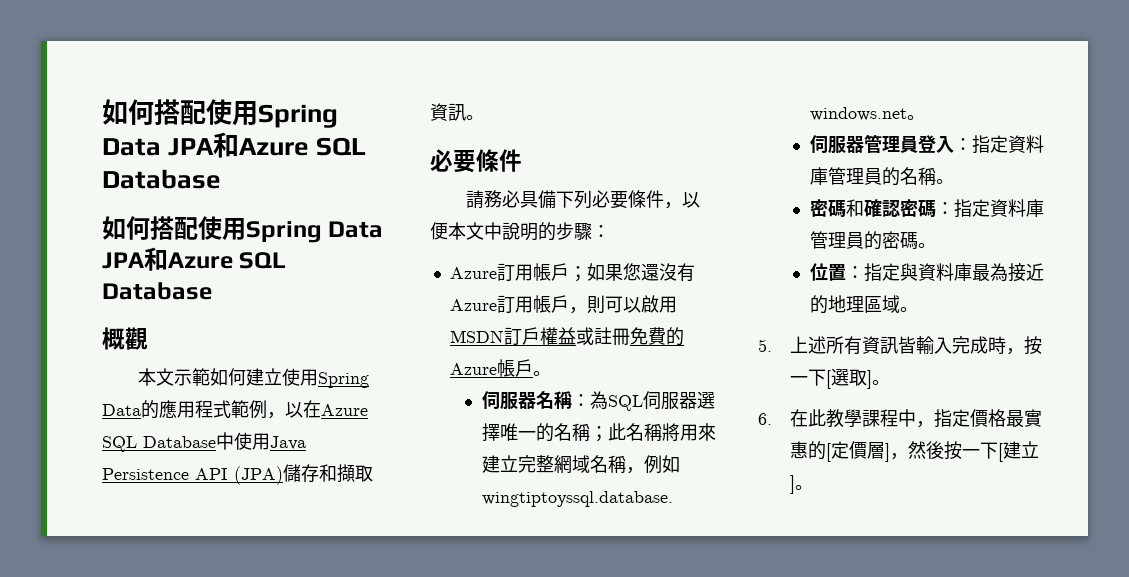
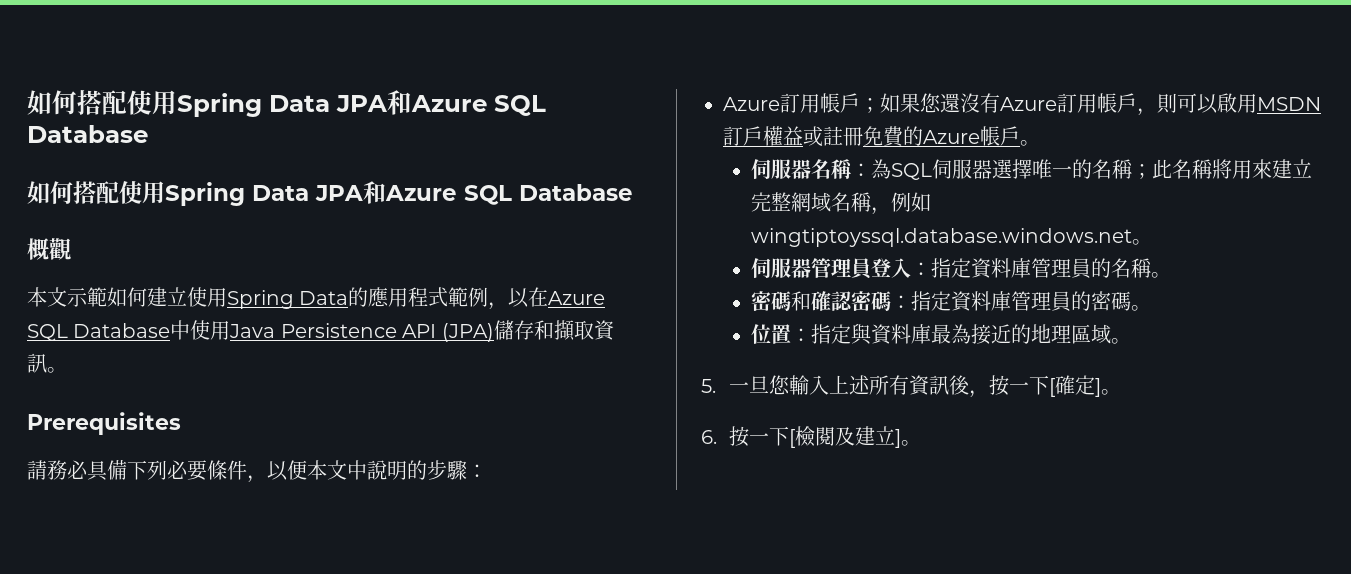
  本文示範如何建立使用Spring Data的應用程式範例，以在Azure SQL Database中使用Java Persistence API (JPA)儲存和擷取資訊。
- 必要條件
+ Prerequisites
- 5.上述所有資訊皆輸入完成時，按一下[選取]。
+ 5.一旦您輸入上述所有資訊後，按一下[確定]。
- 6.在此教學課程中，指定價格最實惠的[定價層]，然後按一下[建立]。
+ 6.按一下[檢閱及建立]。

